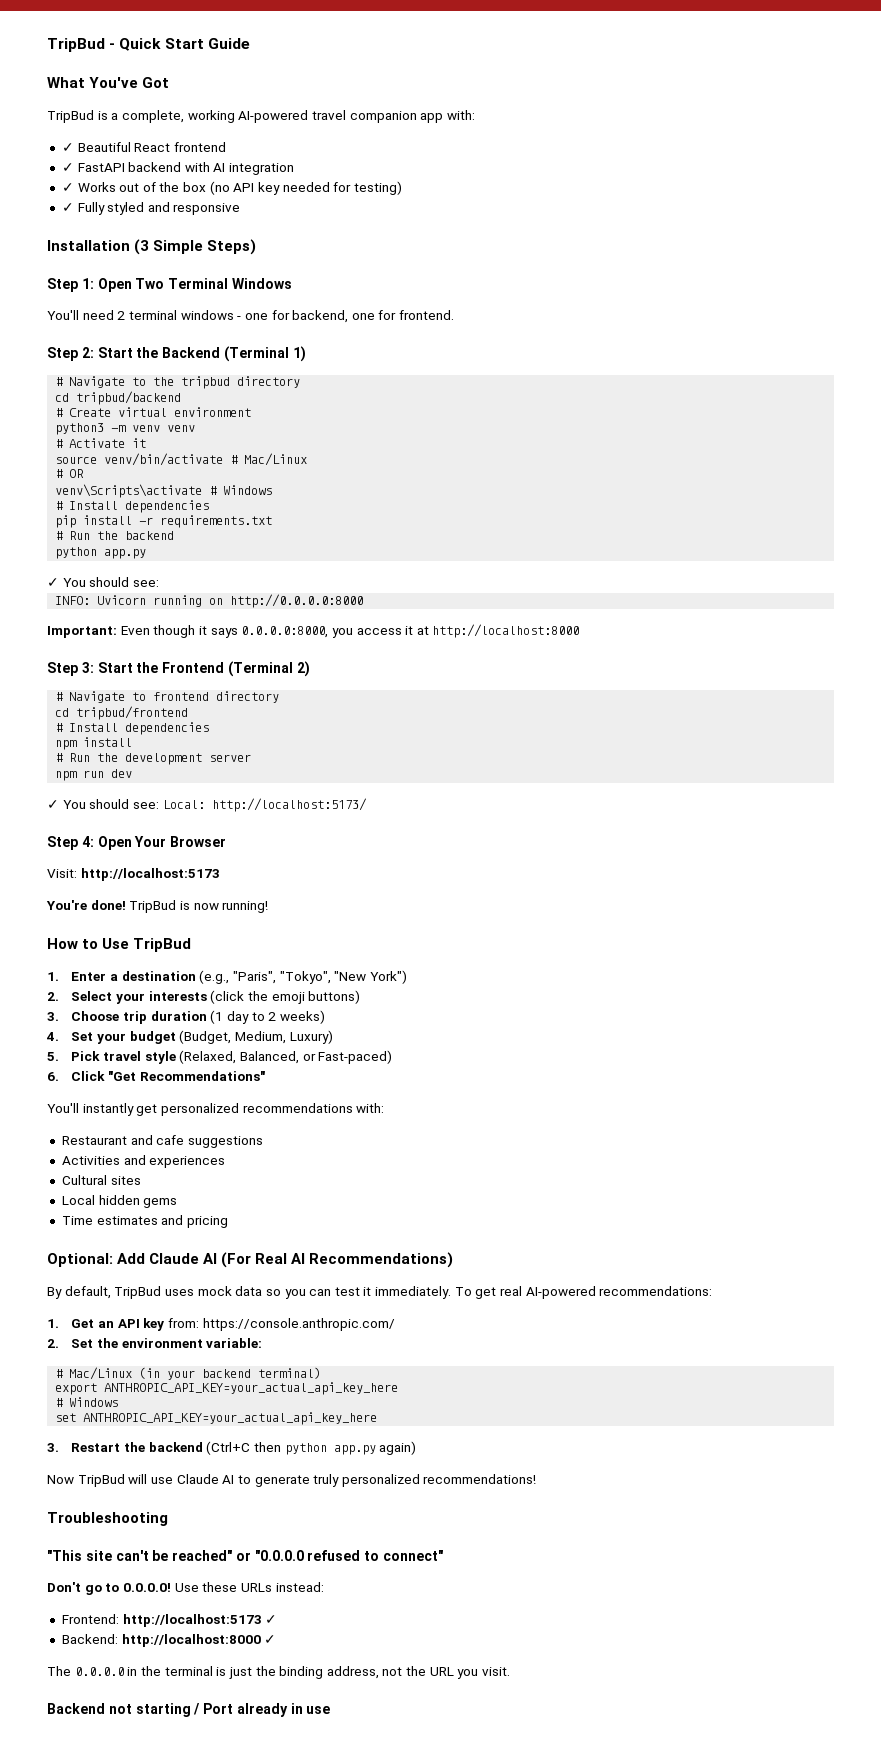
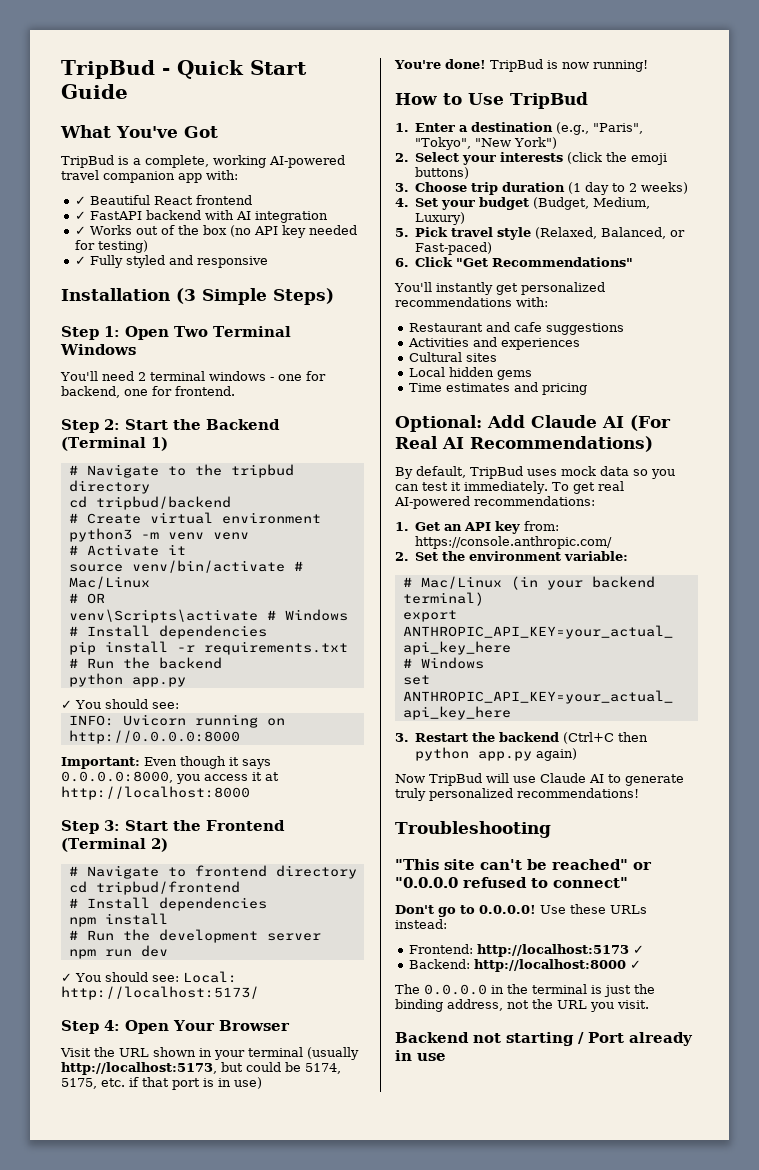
- Visit: http://localhost:5173
+ Visit the URL shown in your terminal (usually http://localhost:5173, but could be 5174, 5175, etc. if that port is in use)

